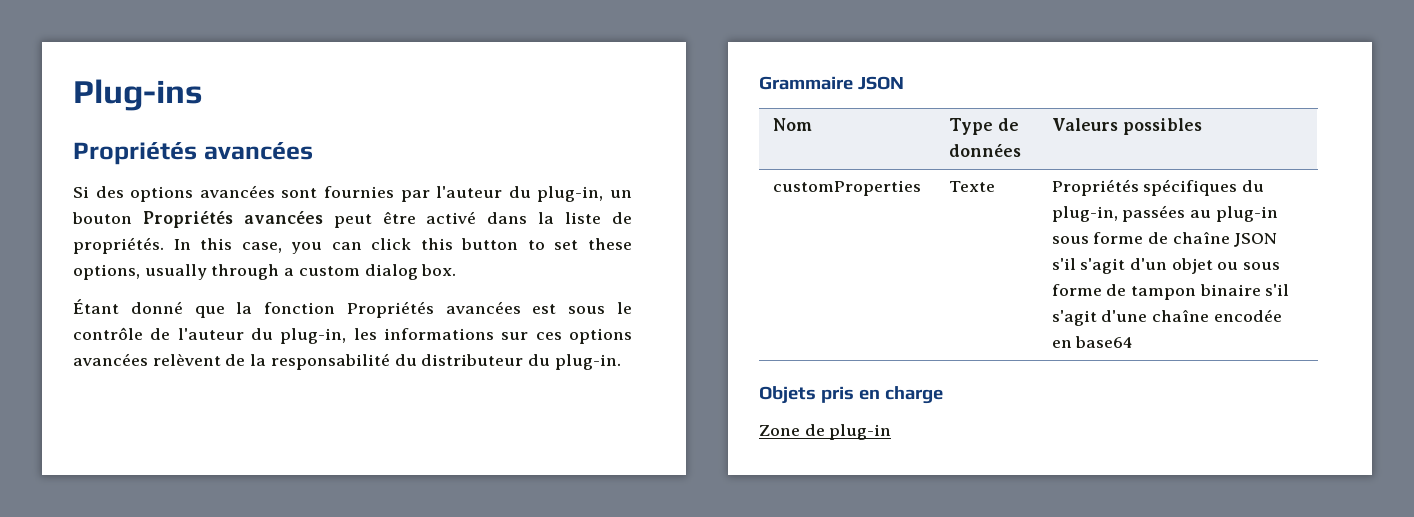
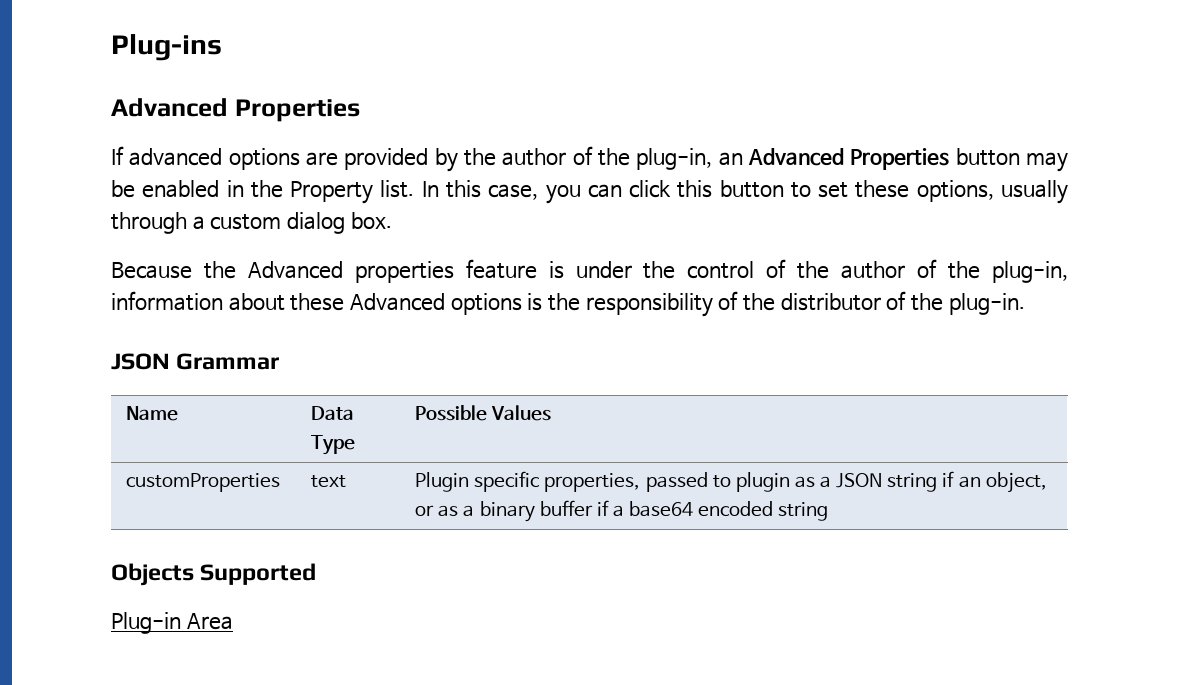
  Plug-ins
- Propriétés avancées
- Si des options avancées sont fournies par l'auteur du plug-in, un bouton Propriétés avancées peut être activé dans la liste de propriétés.
+ Advanced Properties
+ If advanced options are provided by the author of the plug-in, an Advanced Properties button may be enabled in the Property list.
- Étant donné que la fonction Propriétés avancées est sous le contrôle de l'auteur du plug-in, les informations sur ces options avancées relèvent de la responsabilité du distributeur du plug-in.
+ Because the Advanced properties feature is under the control of the author of the plug-in, information about these Advanced options is the responsibility of the distributor of the plug-in.
- Grammaire JSON
- Nom | Type de données | Valeurs possibles
- customProperties | Texte | Propriétés spécifiques du plug-in, passées au plug-in sous forme de chaîne JSON s'il s'agit d'un objet ou sous forme de tampon binaire s'il s'agit d'une chaîne encodée en base64
- Objets pris en charge
- Zone de plug-in
+ JSON Grammar
+ Name | Data Type | Possible Values
+ customProperties | text | Plugin specific properties, passed to plugin as a JSON string if an object, or as a binary buffer if a base64 encoded string
+ Objects Supported
+ Plug-in Area

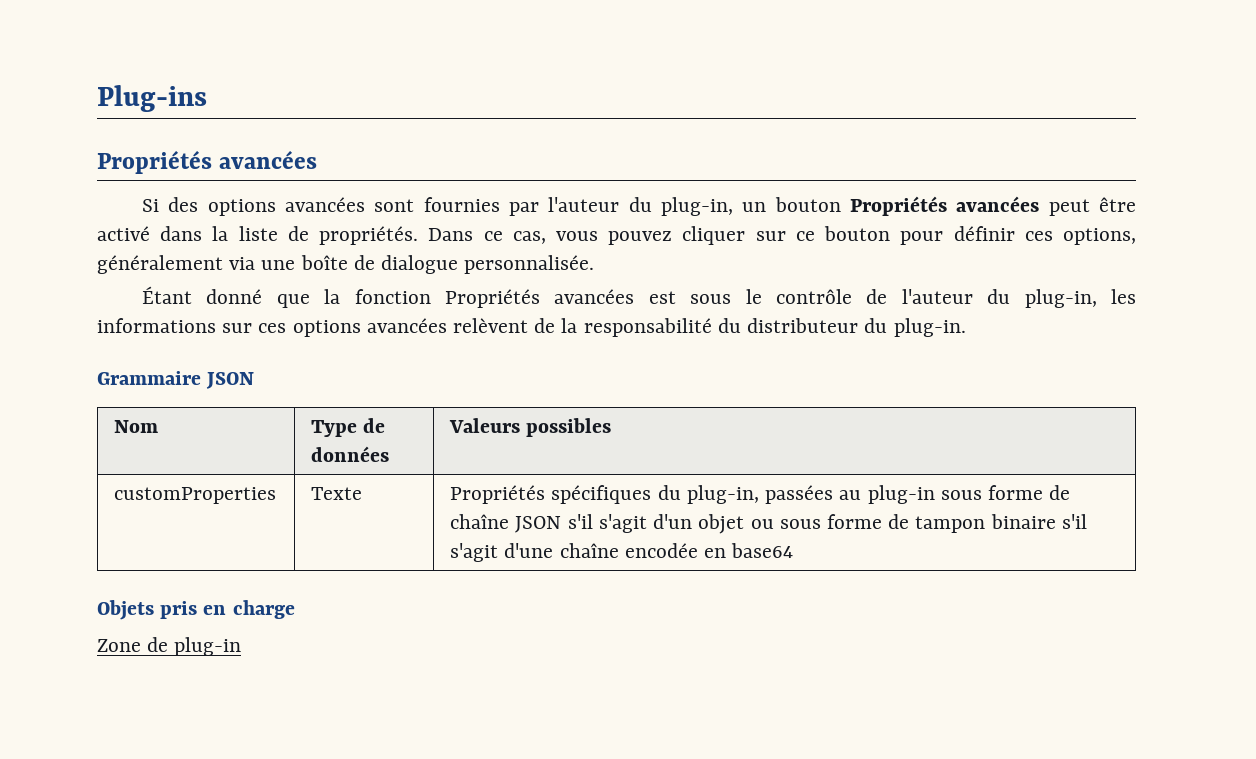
  Plug-ins
- Advanced Properties
- If advanced options are provided by the author of the plug-in, an Advanced Properties button may be enabled in the Property list. In this case, you can click this button to set these options, usually through a custom dialog box.
- Because the Advanced properties feature is under the control of the author of the plug-in, information about these Advanced options is the responsibility of the distributor of the plug-in.
+ Propriétés avancées
+ Si des options avancées sont fournies par l'auteur du plug-in, un bouton Propriétés avancées peut être activé dans la liste de propriétés. Dans ce cas, vous pouvez cliquer sur ce bouton pour définir ces options, généralement via une boîte de dialogue personnalisée.
+ Étant donné que la fonction Propriétés avancées est sous le contrôle de l'auteur du plug-in, les informations sur ces options avancées relèvent de la responsabilité du distributeur du plug-in.
- JSON Grammar
- Name | Data Type | Possible Values
- customProperties | text | Plugin specific properties, passed to plugin as a JSON string if an object, or as a binary buffer if a base64 encoded string
- Objects Supported
- Plug-in Area
+ Grammaire JSON
+ Nom | Type de données | Valeurs possibles
+ customProperties | Texte | Propriétés spécifiques du plug-in, passées au plug-in sous forme de chaîne JSON s'il s'agit d'un objet ou sous forme de tampon binaire s'il s'agit d'une chaîne encodée en base64
+ Objets pris en charge
+ Zone de plug-in

